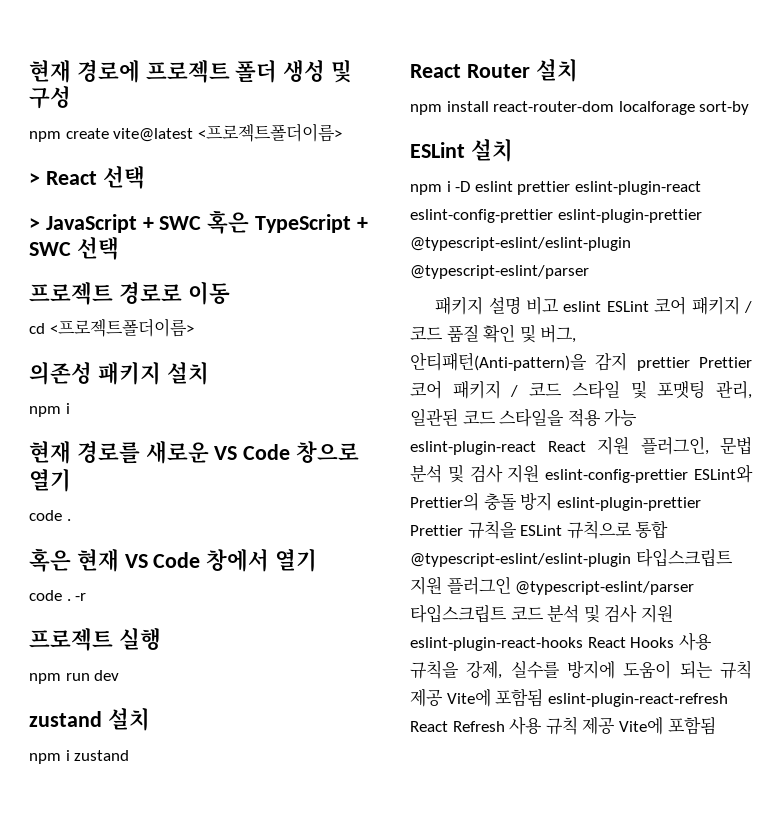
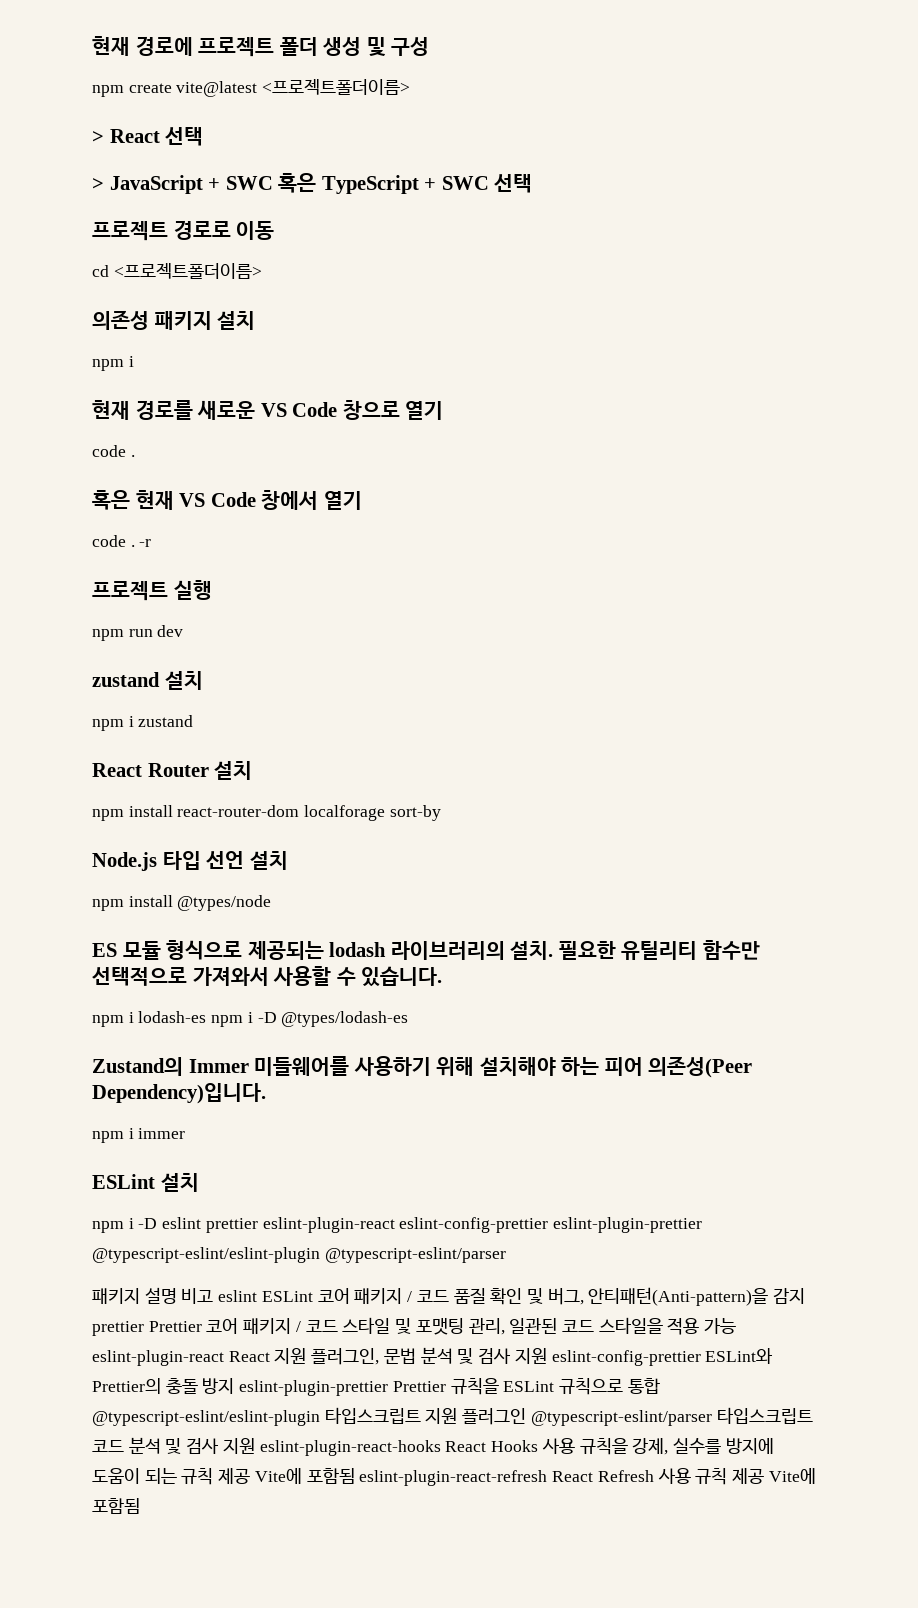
+ Node.js 타입 선언 설치
+ npm install @types/node
+ ES 모듈 형식으로 제공되는 lodash 라이브러리의 설치. 필요한 유틸리티 함수만 선택적으로 가져와서 사용할 수 있습니다.
+ npm i lodash-es npm i -D @types/lodash-es
+ Zustand의 Immer 미들웨어를 사용하기 위해 설치해야 하는 피어 의존성(Peer Dependency)입니다.
+ npm i immer

